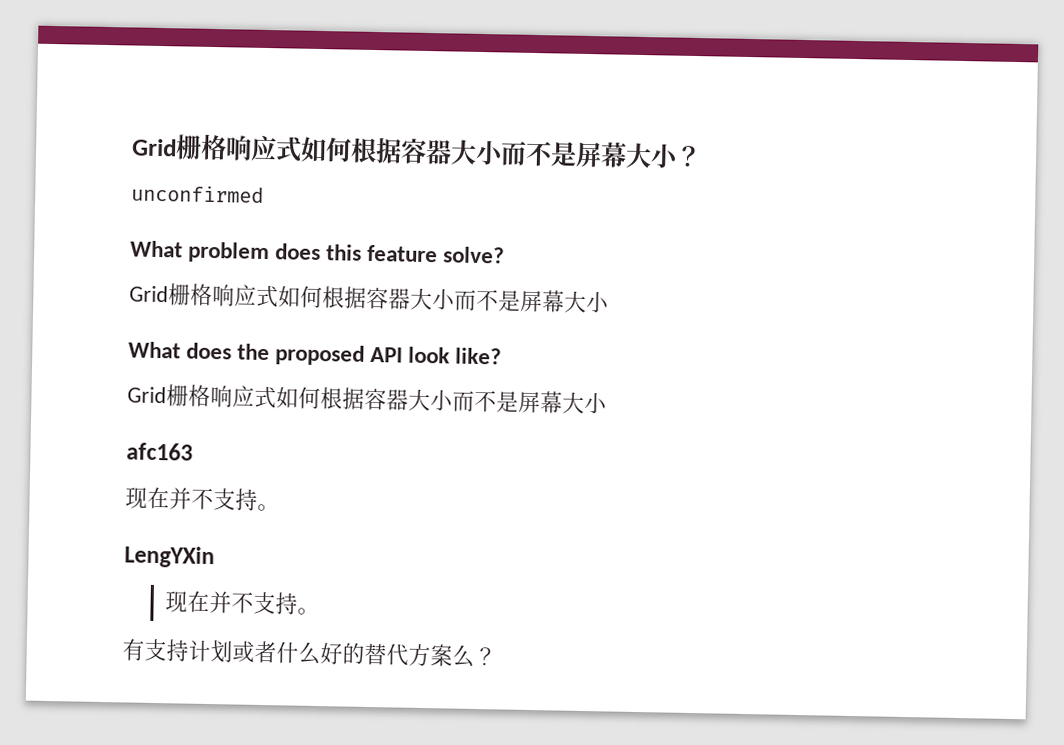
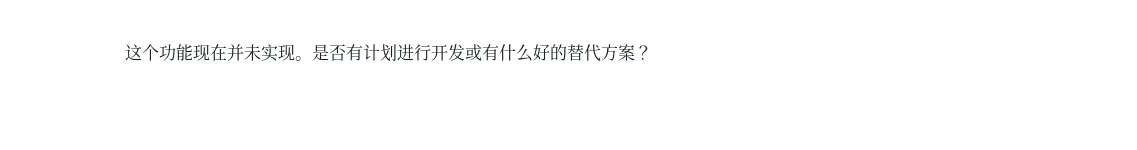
- Grid栅格响应式如何根据容器大小而不是屏幕大小？
- unconfirmed
- What problem does this feature solve?
- Grid栅格响应式如何根据容器大小而不是屏幕大小
- What does the proposed API look like?
- Grid栅格响应式如何根据容器大小而不是屏幕大小
- afc163
- 现在并不支持。
- LengYXin
- 现在并不支持。
- 有支持计划或者什么好的替代方案么？
+ 这个功能现在并未实现。是否有计划进行开发或有什么好的替代方案？

